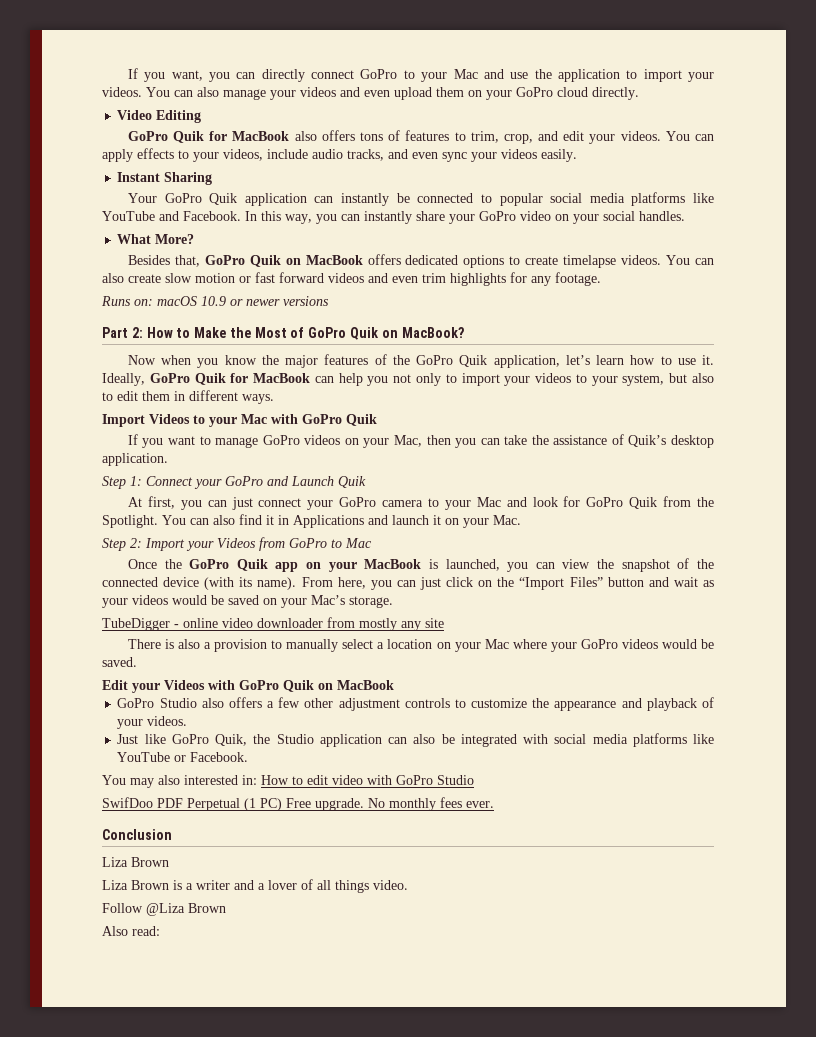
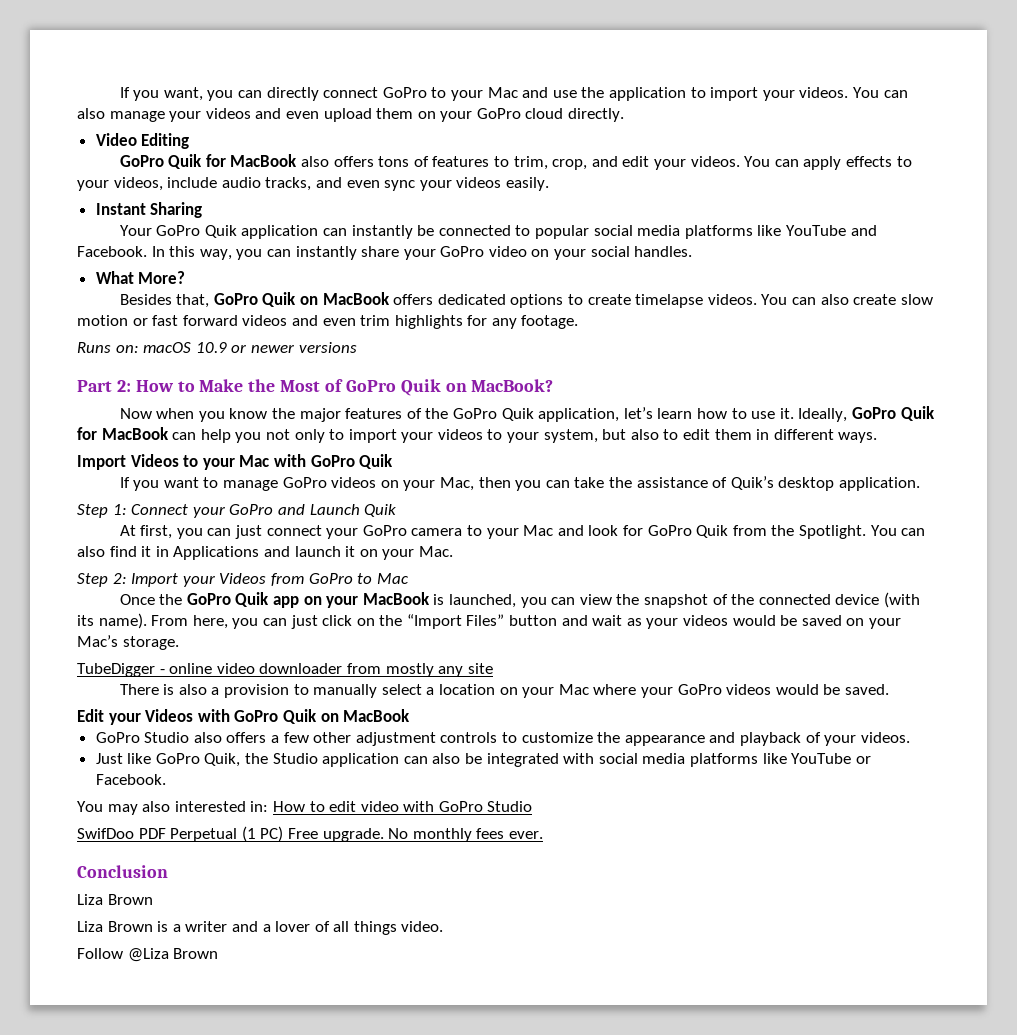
- Also read:

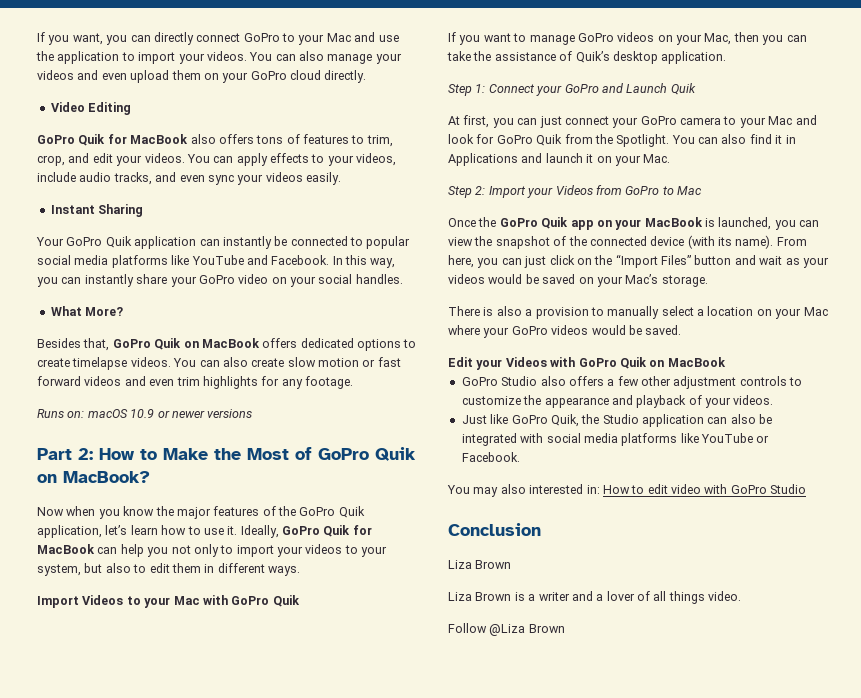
- TubeDigger - online video downloader from mostly any site
- SwifDoo PDF Perpetual (1 PC) Free upgrade. No monthly fees ever.

